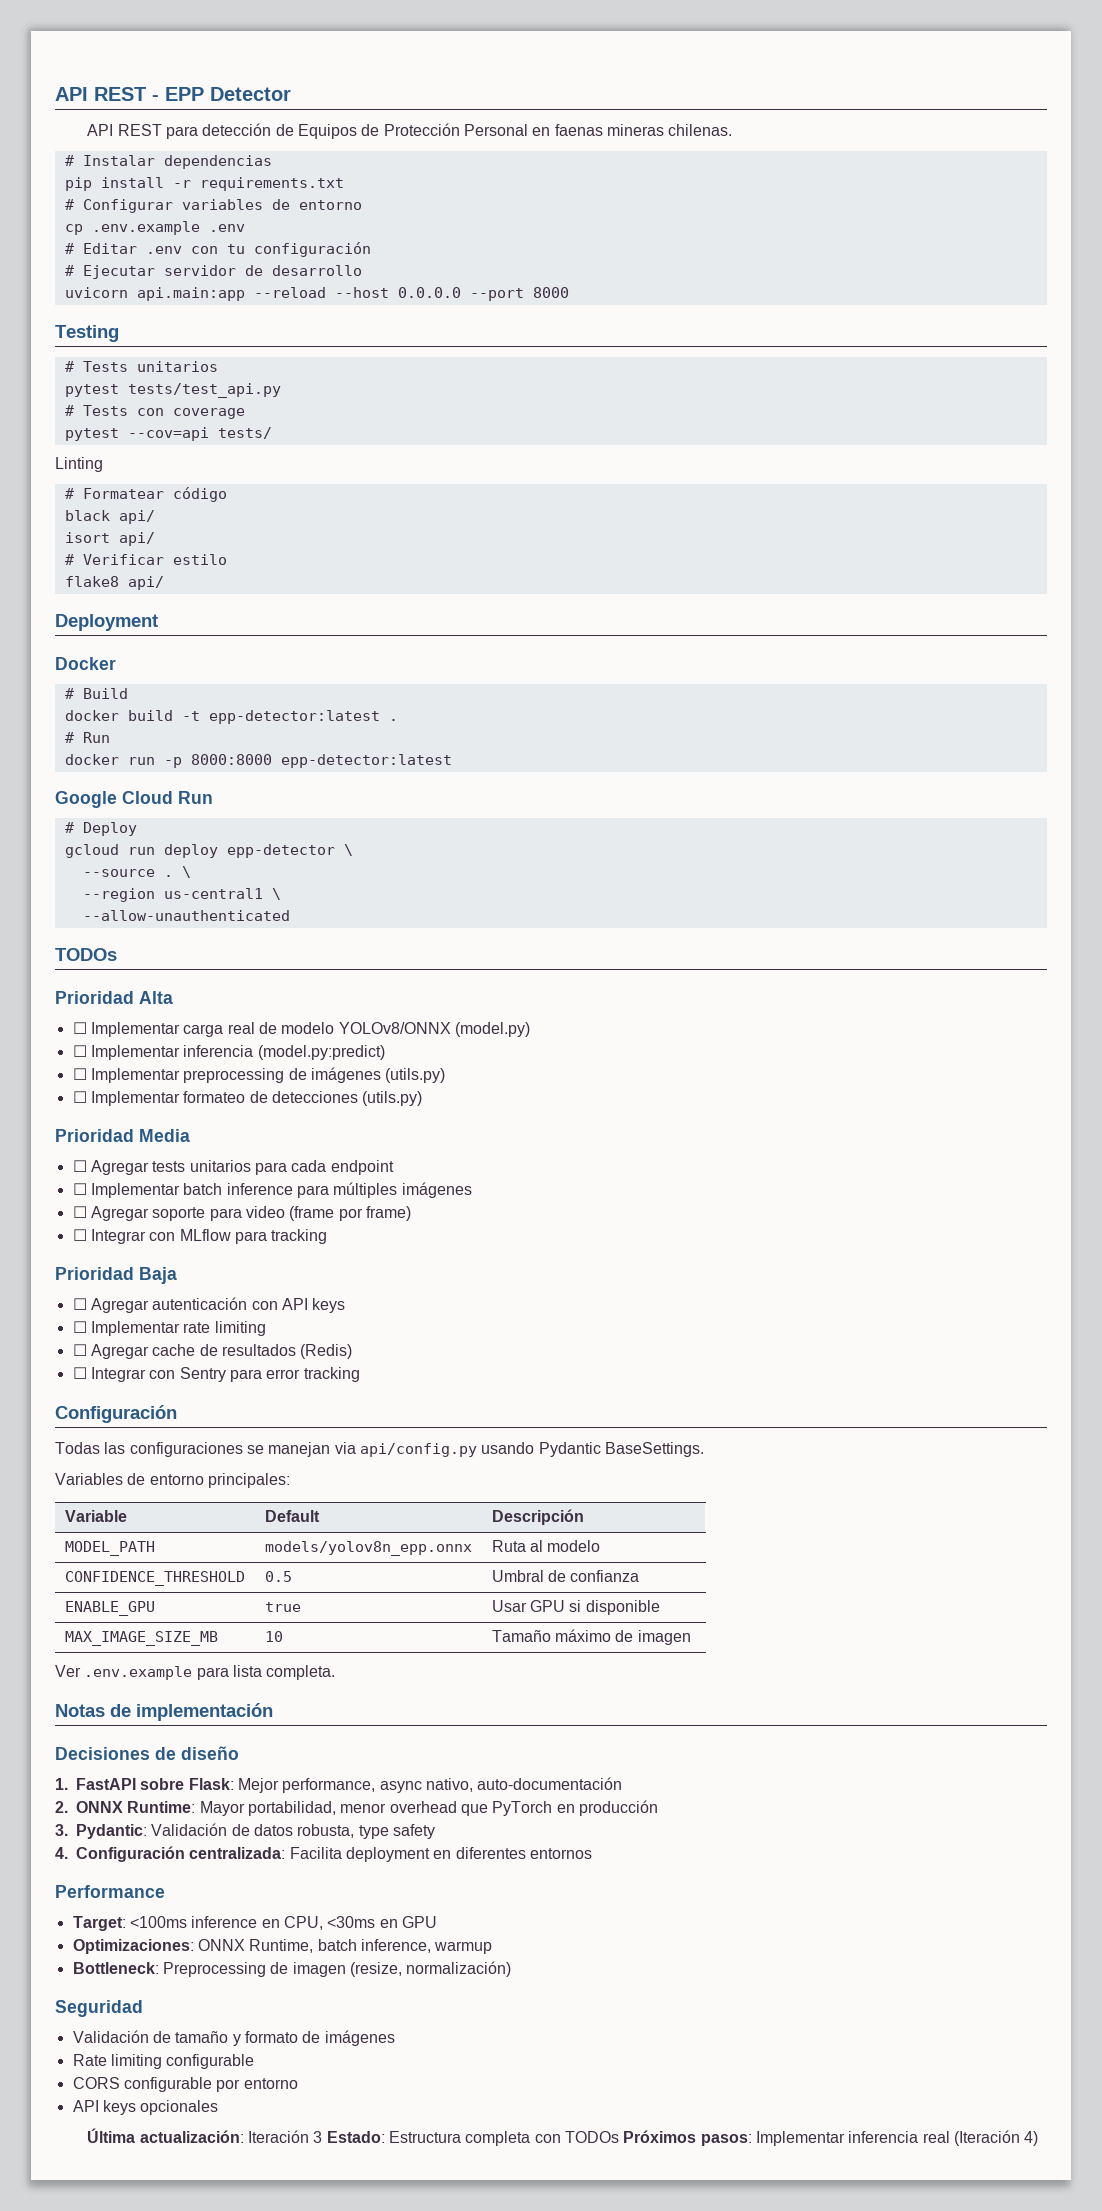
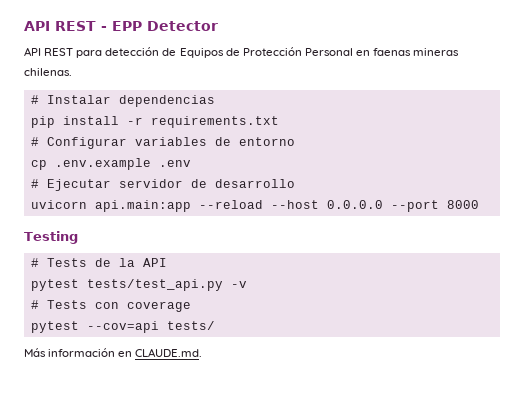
- # Editar .env con tu configuración
- # Tests unitarios
+ # Tests de la API
- pytest tests/test_api.py
+ pytest tests/test_api.py -v
- Linting
- # Formatear código
- black api/
- isort api/
- # Verificar estilo
- flake8 api/
- Deployment
- Docker
- # Build
- docker build -t epp-detector:latest .
- # Run
- docker run -p 8000:8000 epp-detector:latest
- Google Cloud Run
- # Deploy
- gcloud run deploy epp-detector \
- --source . \
- --region us-central1 \
- --allow-unauthenticated
- TODOs
- Prioridad Alta
- ☐ Implementar carga real de modelo YOLOv8/ONNX (model.py)
- ☐ Implementar inferencia (model.py:predict)
- ☐ Implementar preprocessing de imágenes (utils.py)
- ☐ Implementar formateo de detecciones (utils.py)
- Prioridad Media
- ☐ Agregar tests unitarios para cada endpoint
- ☐ Implementar batch inference para múltiples imágenes
- ☐ Agregar soporte para video (frame por frame)
- ☐ Integrar con MLflow para tracking
- Prioridad Baja
- ☐ Agregar autenticación con API keys
- ☐ Implementar rate limiting
- ☐ Agregar cache de resultados (Redis)
- ☐ Integrar con Sentry para error tracking
- Configuración
- Todas las configuraciones se manejan via api/config.py usando Pydantic BaseSettings.
- Variables de entorno principales:
- Variable | Default | Descripción
- MODEL_PATH | models/yolov8n_epp.onnx | Ruta al modelo
- CONFIDENCE_THRESHOLD | 0.5 | Umbral de confianza
- ENABLE_GPU | true | Usar GPU si disponible
- MAX_IMAGE_SIZE_MB | 10 | Tamaño máximo de imagen
- Ver .env.example para lista completa.
- Notas de implementación
- Decisiones de diseño
- 1. FastAPI sobre Flask: Mejor performance, async nativo, auto-documentación
- 2. ONNX Runtime: Mayor portabilidad, menor overhead que PyTorch en producción
- 3. Pydantic: Validación de datos robusta, type safety
- 4. Configuración centralizada: Facilita deployment en diferentes entornos
- Performance
- Target: <100ms inference en CPU, <30ms en GPU
- Optimizaciones: ONNX Runtime, batch inference, warmup
- Bottleneck: Preprocessing de imagen (resize, normalización)
- Seguridad
- Validación de tamaño y formato de imágenes
- Rate limiting configurable
- CORS configurable por entorno
- API keys opcionales
- Última actualización: Iteración 3 Estado: Estructura completa con TODOs Próximos pasos: Implementar inferencia real (Iteración 4)
+ Más información en CLAUDE.md.

